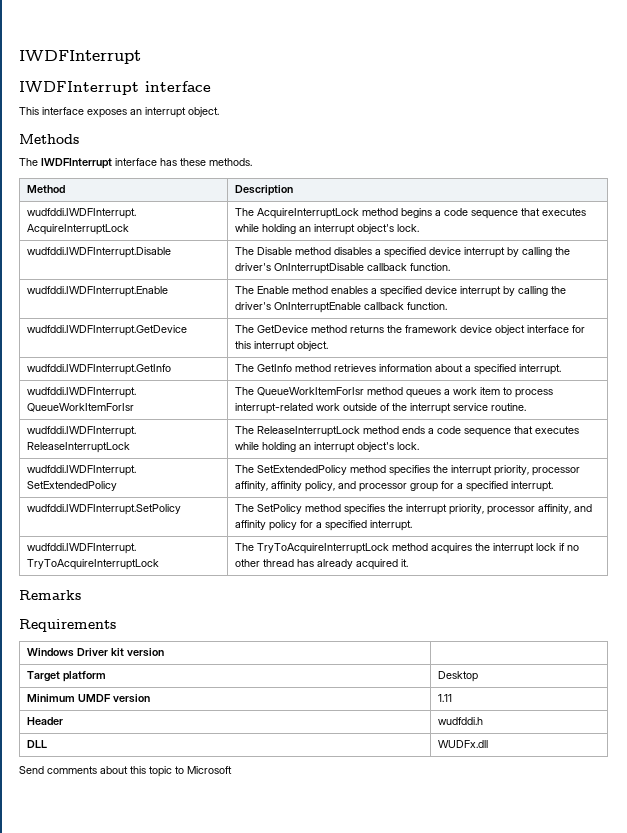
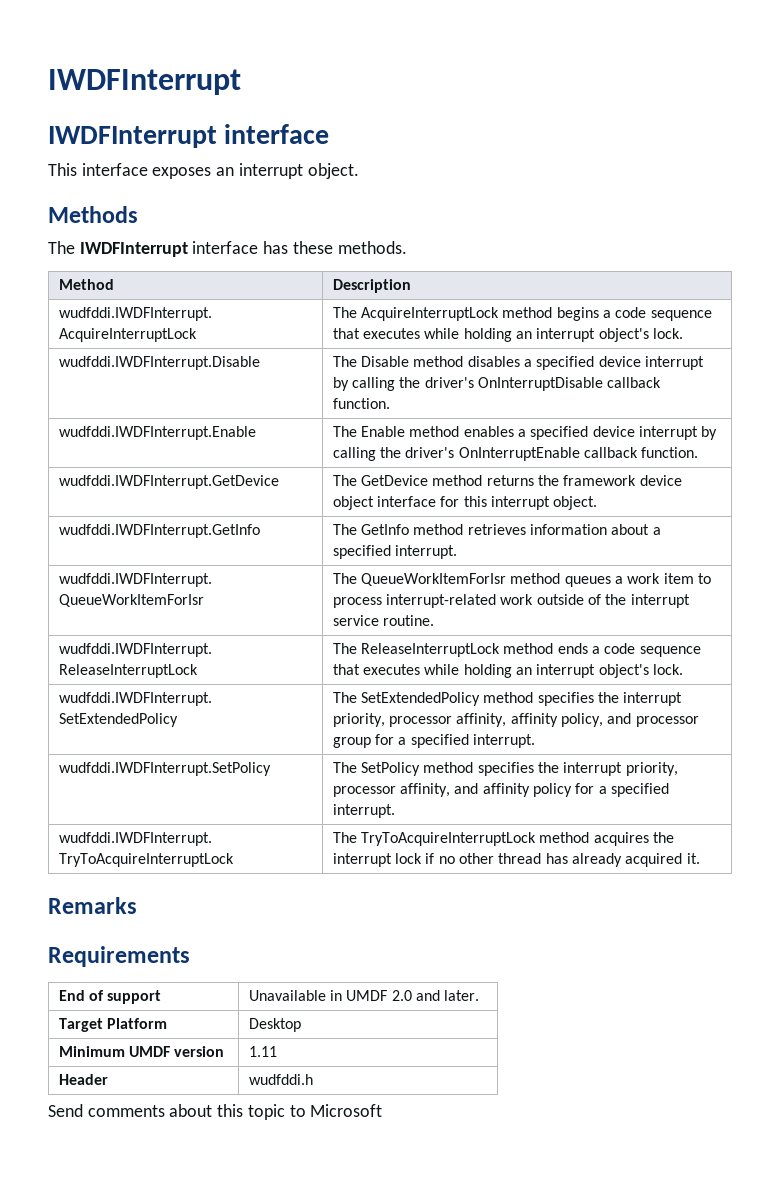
- Windows Driver kit version |
+ End of support | Unavailable in UMDF 2.0 and later.
- Target platform | Desktop
+ Target Platform | Desktop
- DLL | WUDFx.dll

